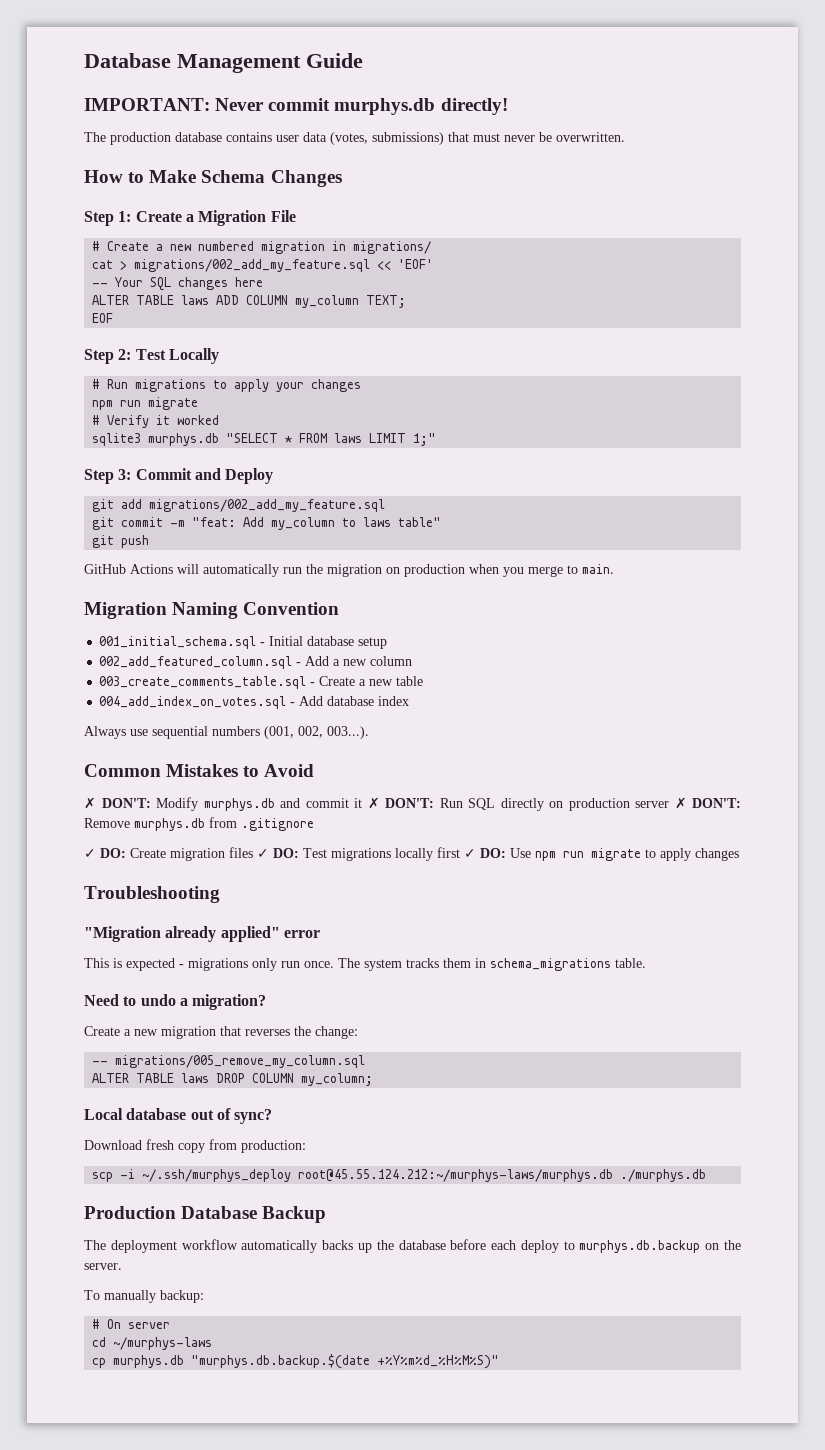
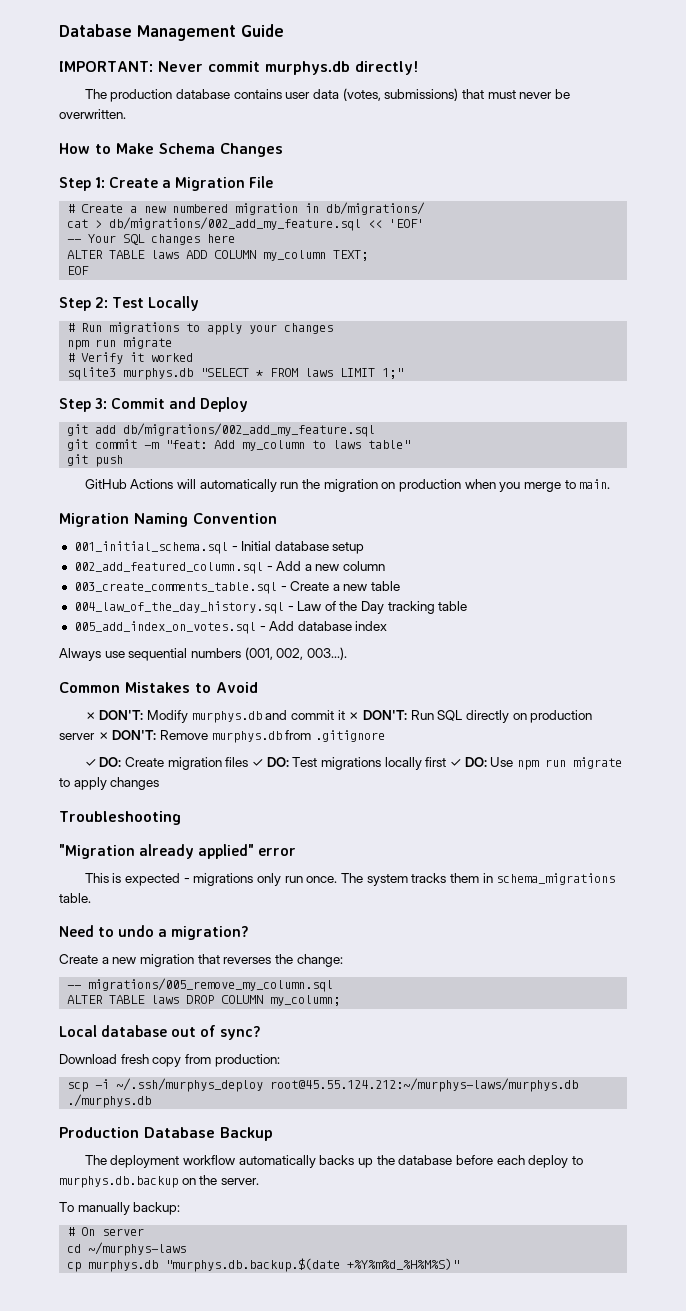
- # Create a new numbered migration in migrations/
+ # Create a new numbered migration in db/migrations/
- cat > migrations/002_add_my_feature.sql << 'EOF'
+ cat > db/migrations/002_add_my_feature.sql << 'EOF'
- git add migrations/002_add_my_feature.sql
+ git add db/migrations/002_add_my_feature.sql
- 004_add_index_on_votes.sql - Add database index
+ 004_law_of_the_day_history.sql - Law of the Day tracking table
+ 005_add_index_on_votes.sql - Add database index

